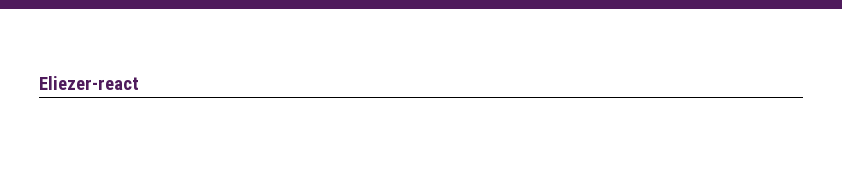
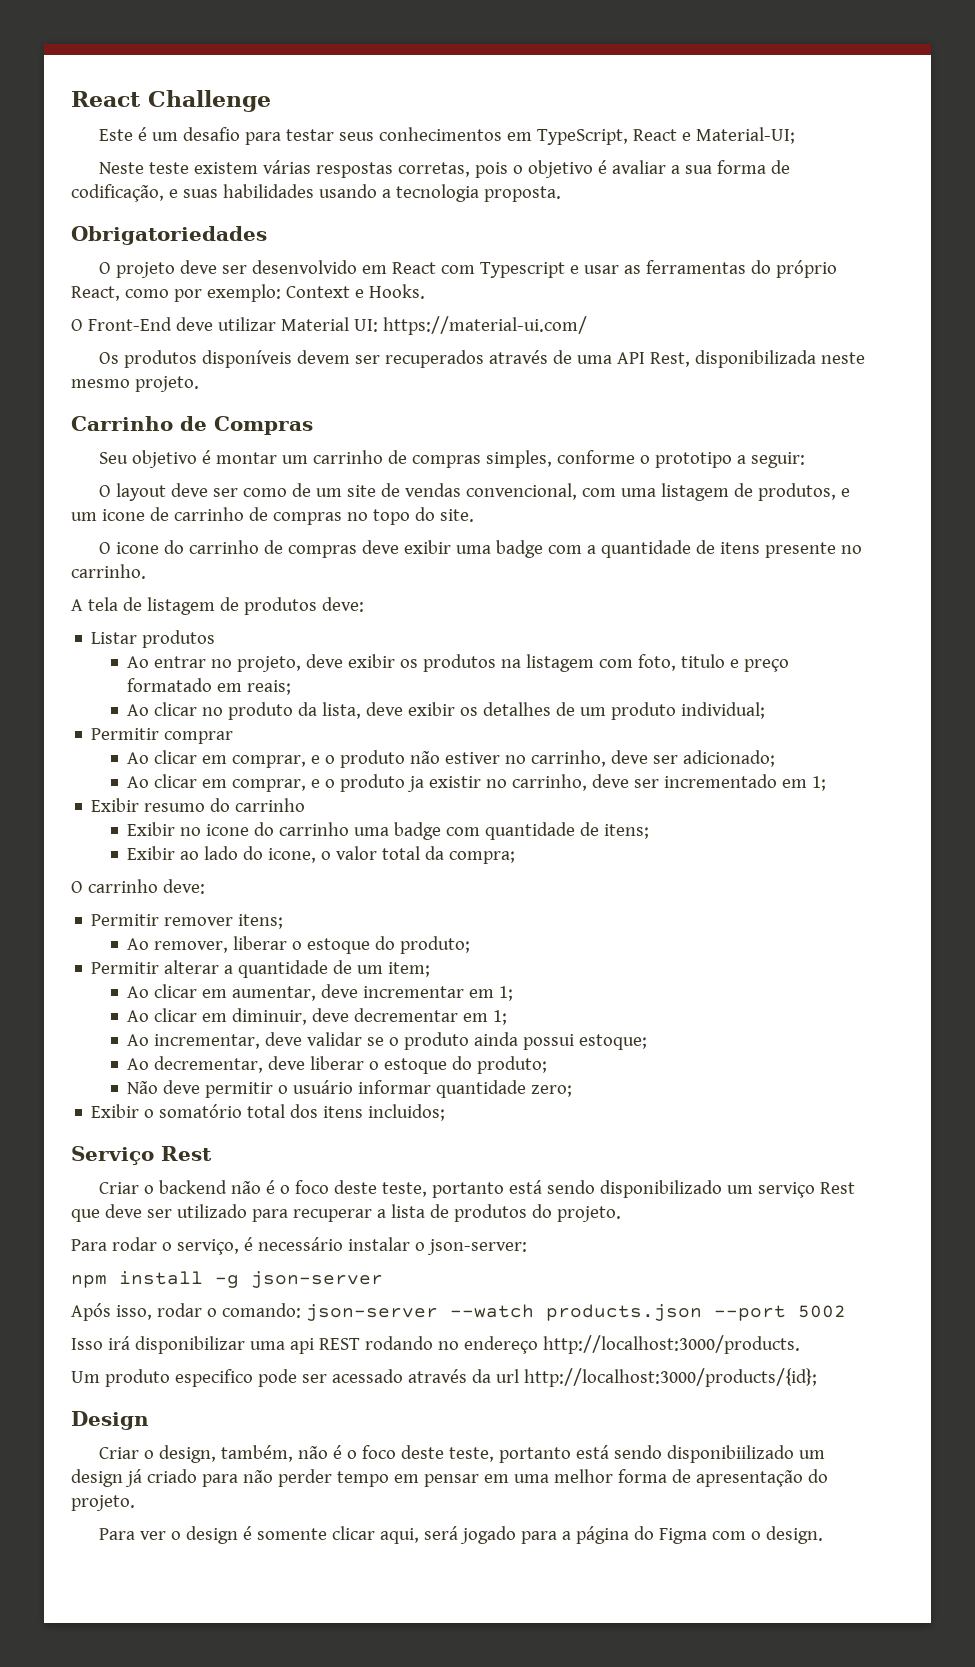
- Eliezer-react
+ React Challenge
+ Este é um desafio para testar seus conhecimentos em TypeScript, React e Material-UI;
+ Neste teste existem várias respostas corretas, pois o objetivo é avaliar a sua forma de codificação, e suas habilidades usando a tecnologia proposta.
+ Obrigatoriedades
+ O projeto deve ser desenvolvido em React com Typescript e usar as ferramentas do próprio React, como por exemplo: Context e Hooks.
+ O Front-End deve utilizar Material UI: https://material-ui.com/
+ Os produtos disponíveis devem ser recuperados através de uma API Rest, disponibilizada neste mesmo projeto.
+ Carrinho de Compras
+ Seu objetivo é montar um carrinho de compras simples, conforme o prototipo a seguir:
+ O layout deve ser como de um site de vendas convencional, com uma listagem de produtos, e um icone de carrinho de compras no topo do site.
+ O icone do carrinho de compras deve exibir uma badge com a quantidade de itens presente no carrinho.
+ A tela de listagem de produtos deve:
+ Listar produtos
+ Ao entrar no projeto, deve exibir os produtos na listagem com foto, titulo e preço formatado em reais;
+ Ao clicar no produto da lista, deve exibir os detalhes de um produto individual;
+ Permitir comprar
+ Ao clicar em comprar, e o produto não estiver no carrinho, deve ser adicionado;
+ Ao clicar em comprar, e o produto ja existir no carrinho, deve ser incrementado em 1;
+ Exibir resumo do carrinho
+ Exibir no icone do carrinho uma badge com quantidade de itens;
+ Exibir ao lado do icone, o valor total da compra;
+ O carrinho deve:
+ Permitir remover itens;
+ Ao remover, liberar o estoque do produto;
+ Permitir alterar a quantidade de um item;
+ Ao clicar em aumentar, deve incrementar em 1;
+ Ao clicar em diminuir, deve decrementar em 1;
+ Ao incrementar, deve validar se o produto ainda possui estoque;
+ Ao decrementar, deve liberar o estoque do produto;
+ Não deve permitir o usuário informar quantidade zero;
+ Exibir o somatório total dos itens incluidos;
+ Serviço Rest
+ Criar o backend não é o foco deste teste, portanto está sendo disponibilizado um serviço Rest que deve ser utilizado para recuperar a lista de produtos do projeto.
+ Para rodar o serviço, é necessário instalar o json-server:
+ npm install -g json-server
+ Após isso, rodar o comando: json-server --watch products.json --port 5002
+ Isso irá disponibilizar uma api REST rodando no endereço http://localhost:3000/products.
+ Um produto especifico pode ser acessado através da url http://localhost:3000/products/{id};
+ Design
+ Criar o design, também, não é o foco deste teste, portanto está sendo disponibiilizado um design já criado para não perder tempo em pensar em uma melhor forma de apresentação do projeto.
+ Para ver o design é somente clicar aqui, será jogado para a página do Figma com o design.

